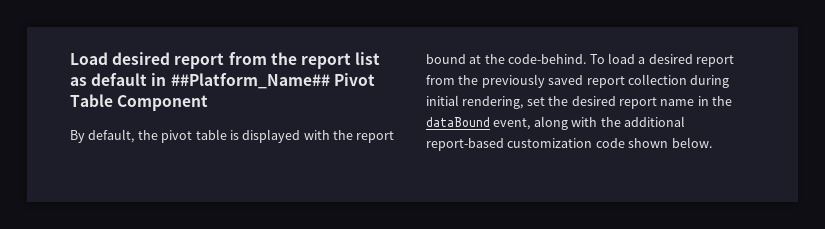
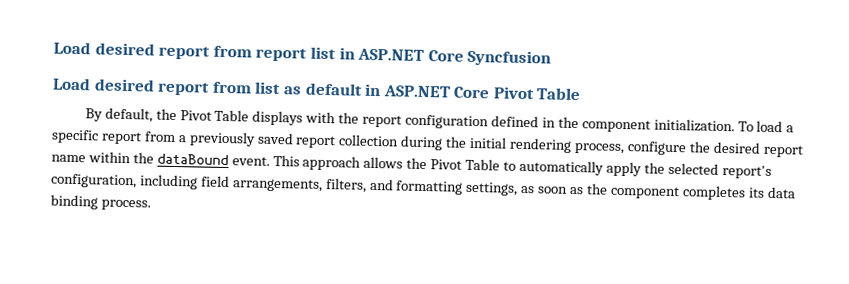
- Load desired report from the report list as default in ##Platform_Name## Pivot Table Component
+ Load desired report from report list in ASP.NET Core Syncfusion
+ Load desired report from list as default in ASP.NET Core Pivot Table
- By default, the pivot table is displayed with the report bound at the code-behind.
+ By default, the Pivot Table displays with the report configuration defined in the component initialization.
- To load a desired report from the previously saved report collection during initial rendering, set the desired report name in the dataBound event, along with the additional report-based customization code shown below.
+ To load a specific report from a previously saved report collection during the initial rendering process, configure the desired report name within the dataBound event. This approach allows the Pivot Table to automatically apply the selected report's configuration, including field arrangements, filters, and formatting settings, as soon as the component completes its data binding process.

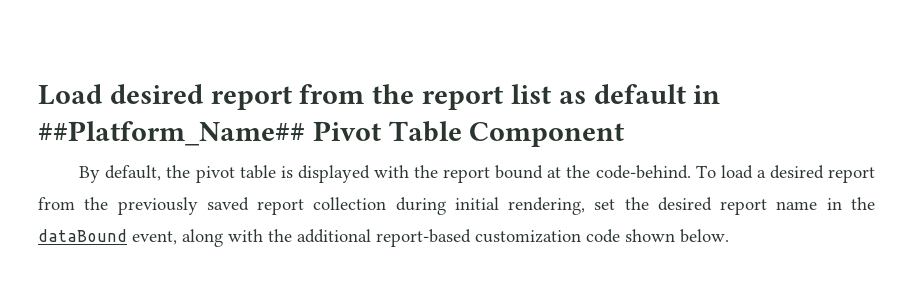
- Load desired report from report list in ASP.NET Core Syncfusion
- Load desired report from list as default in ASP.NET Core Pivot Table
+ Load desired report from the report list as default in ##Platform_Name## Pivot Table Component
- By default, the Pivot Table displays with the report configuration defined in the component initialization.
+ By default, the pivot table is displayed with the report bound at the code-behind.
- To load a specific report from a previously saved report collection during the initial rendering process, configure the desired report name within the dataBound event. This approach allows the Pivot Table to automatically apply the selected report's configuration, including field arrangements, filters, and formatting settings, as soon as the component completes its data binding process.
+ To load a desired report from the previously saved report collection during initial rendering, set the desired report name in the dataBound event, along with the additional report-based customization code shown below.

